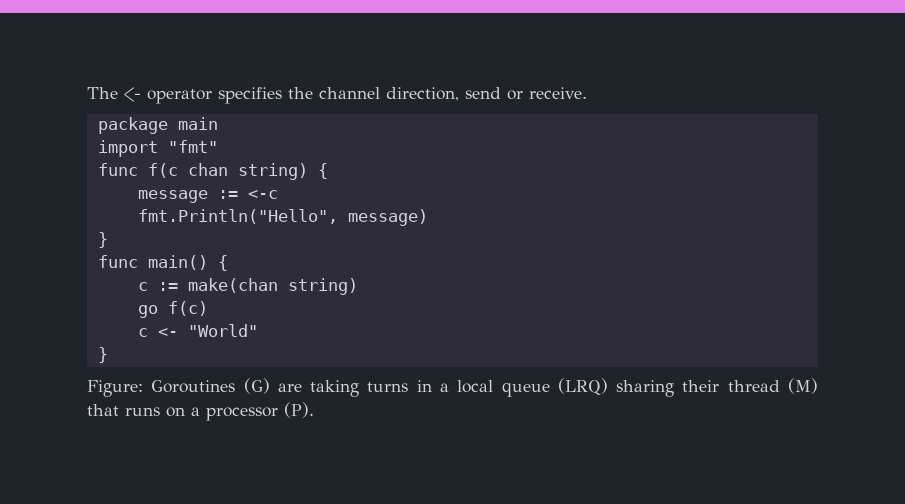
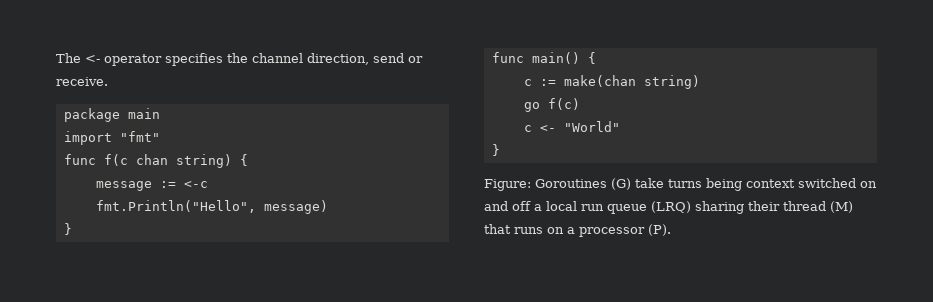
- Figure: Goroutines (G) are taking turns in a local queue (LRQ) sharing their thread (M) that runs on a processor (P).
+ Figure: Goroutines (G) take turns being context switched on and off a local run queue (LRQ) sharing their thread (M) that runs on a processor (P).

